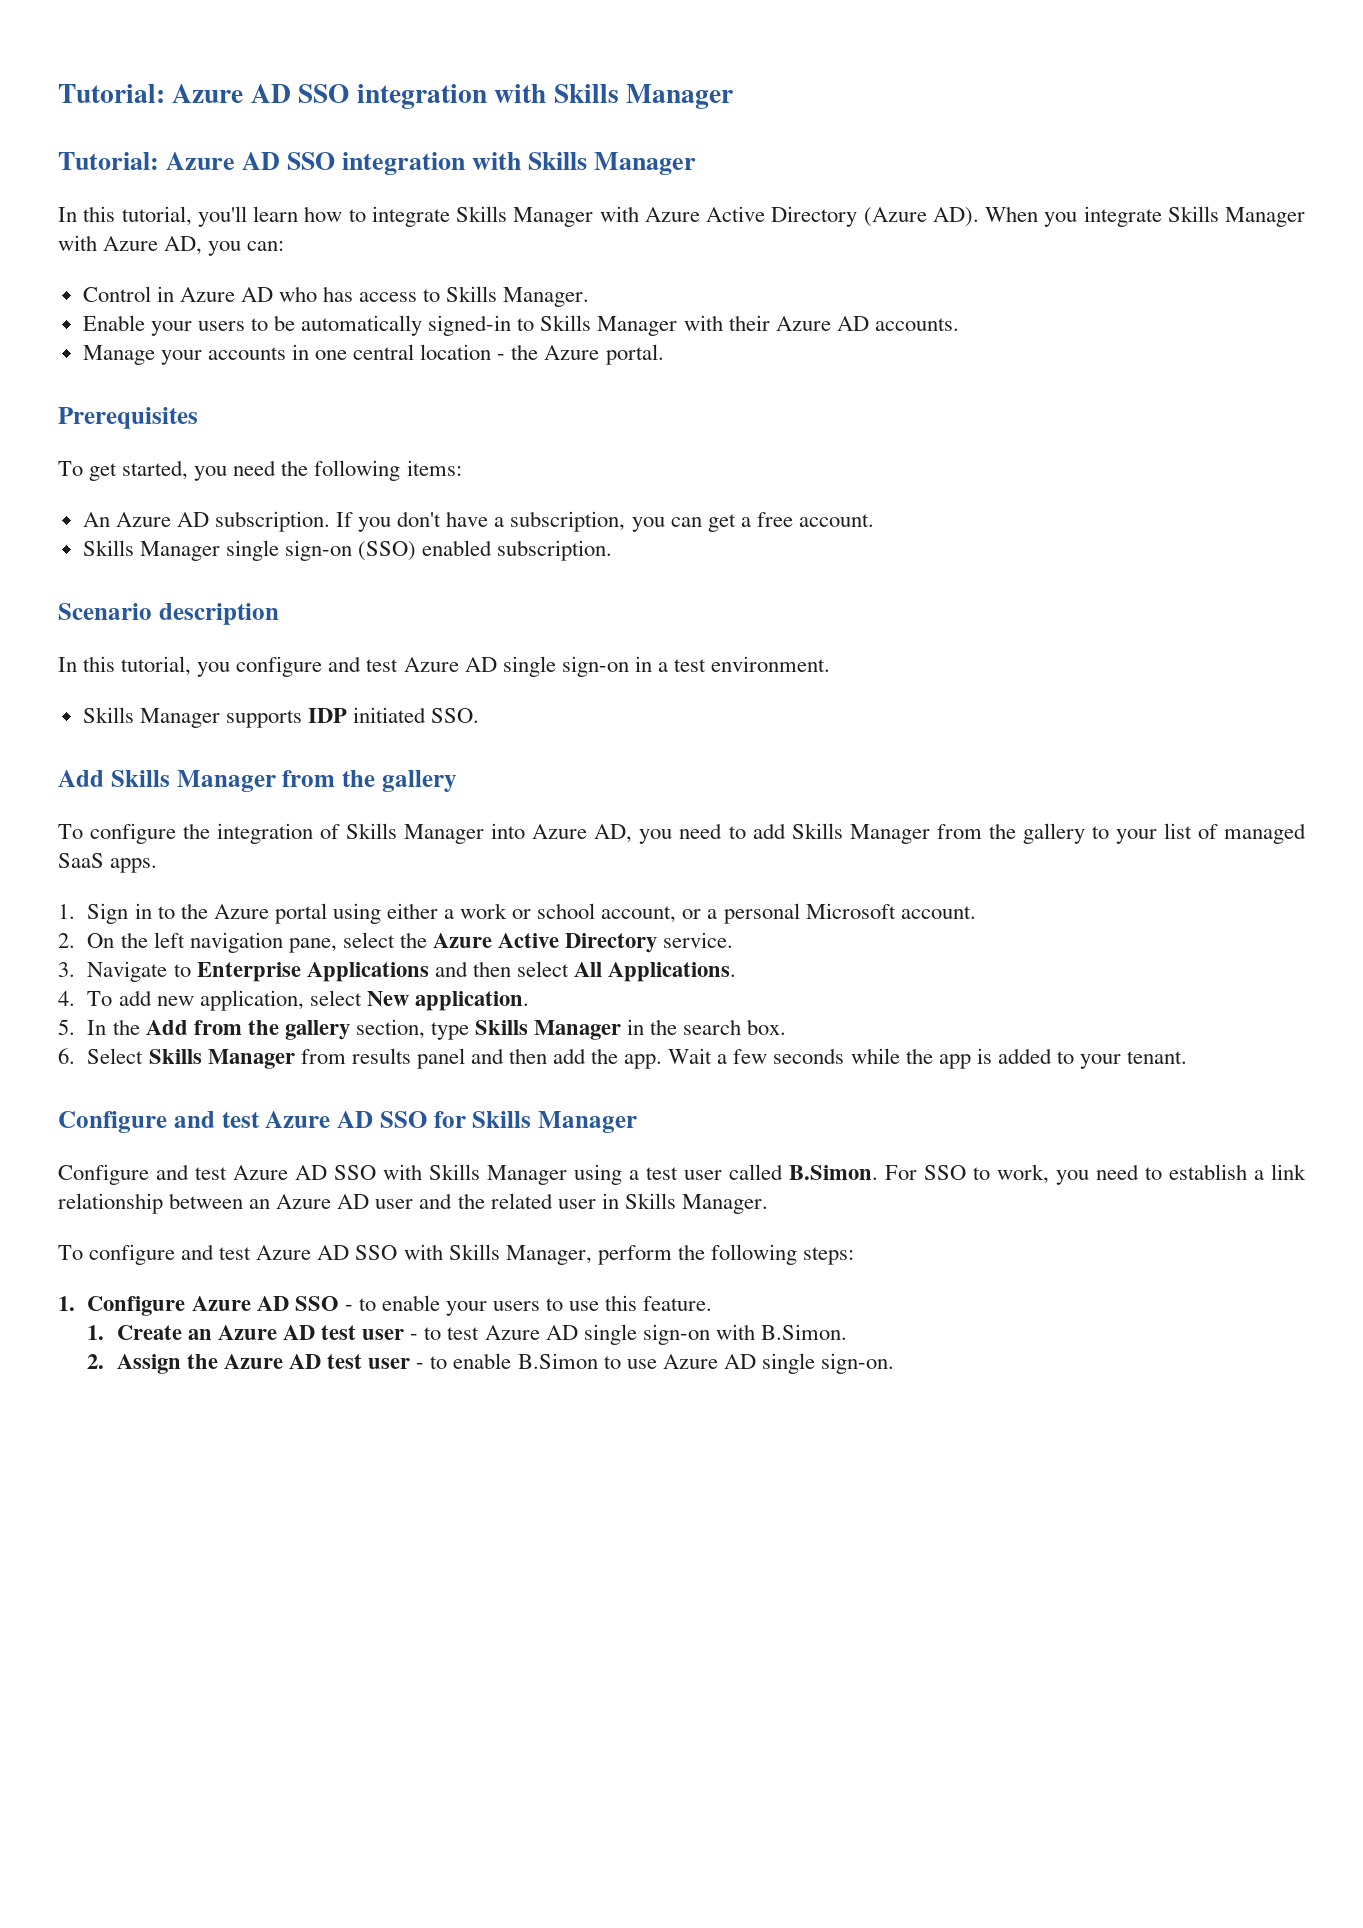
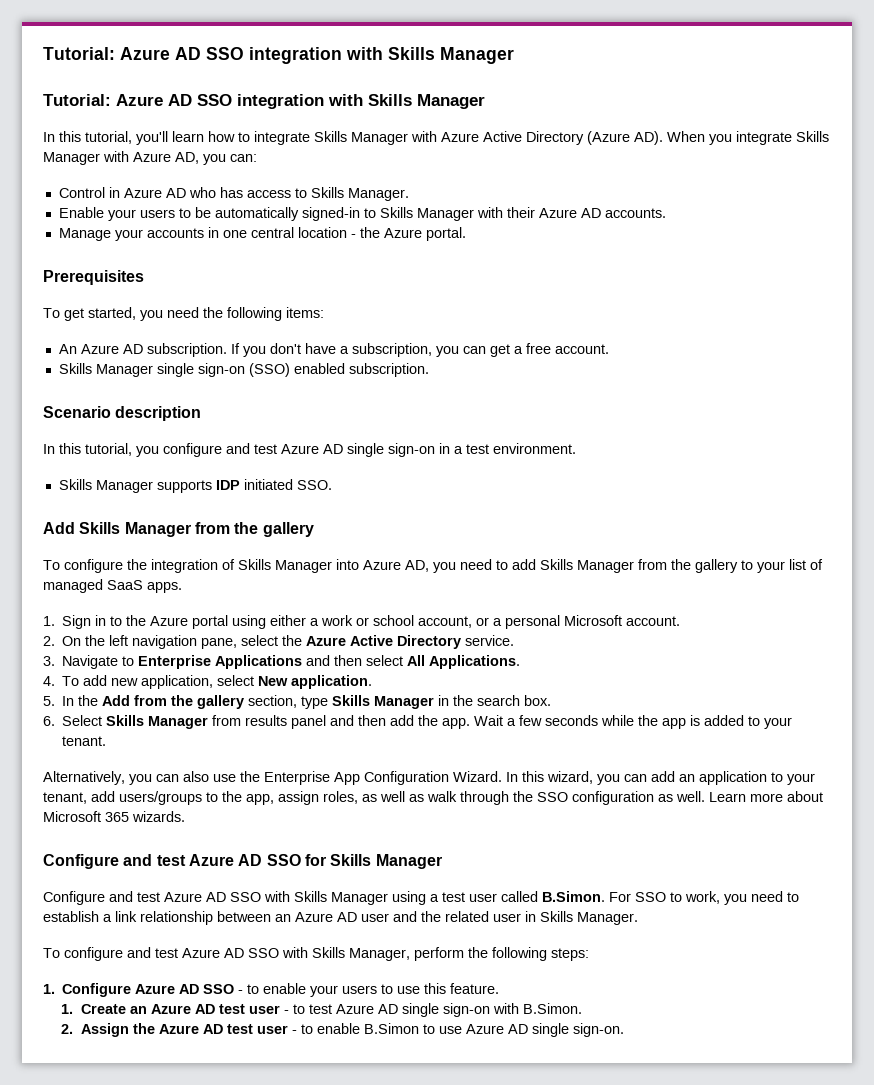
+ Alternatively, you can also use the Enterprise App Configuration Wizard. In this wizard, you can add an application to your tenant, add users/groups to the app, assign roles, as well as walk through the SSO configuration as well. Learn more about Microsoft 365 wizards.

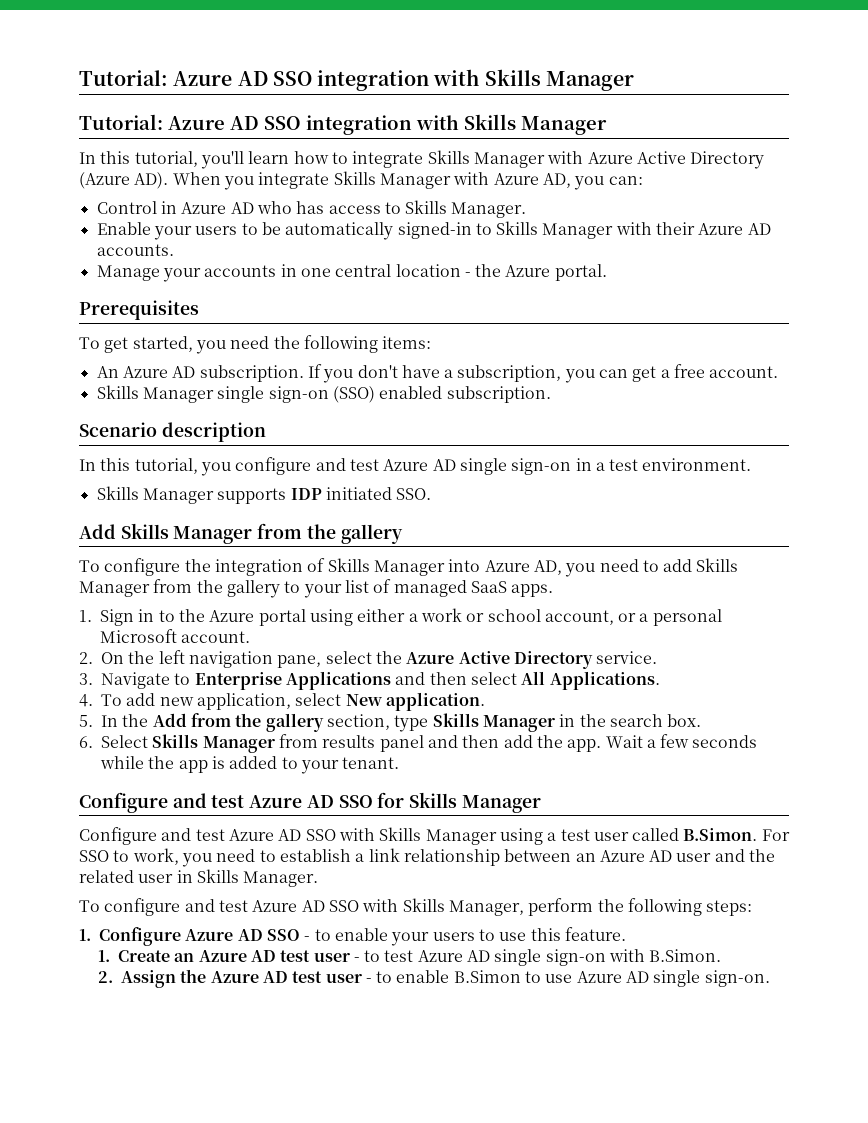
- Alternatively, you can also use the Enterprise App Configuration Wizard. In this wizard, you can add an application to your tenant, add users/groups to the app, assign roles, as well as walk through the SSO configuration as well. Learn more about Microsoft 365 wizards.

